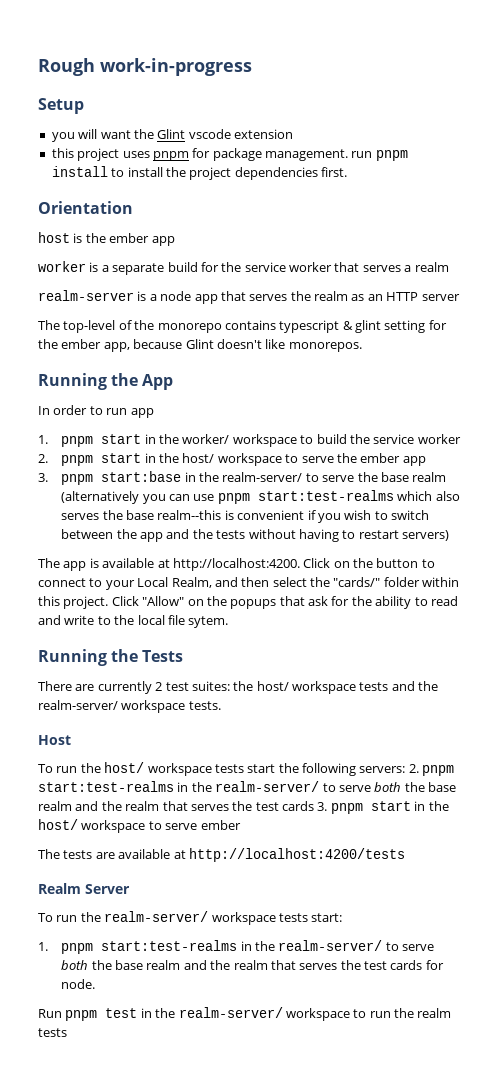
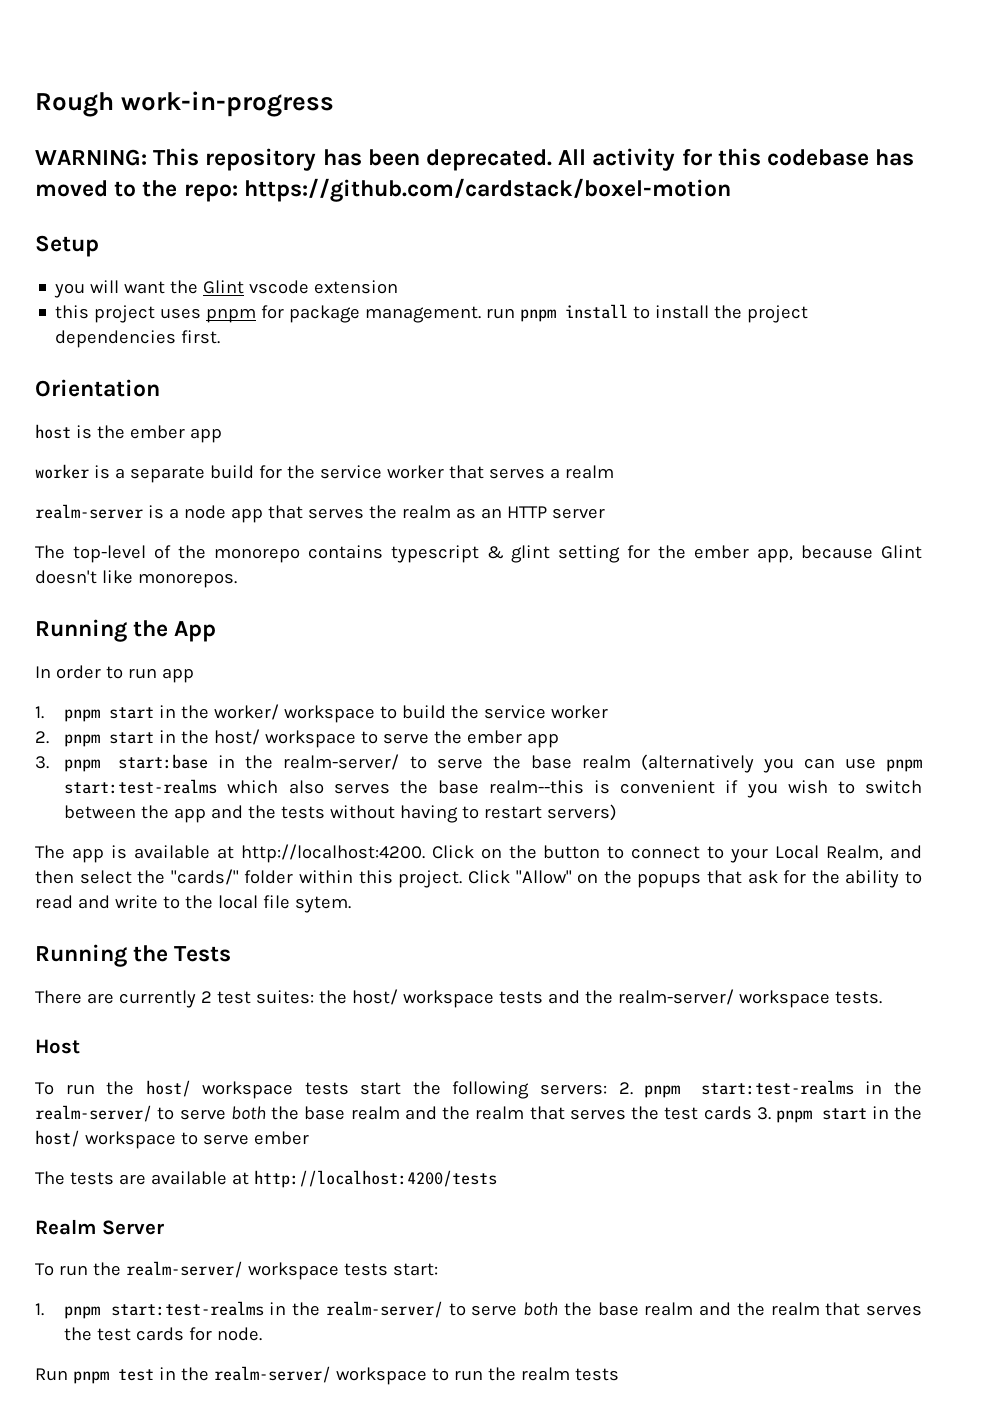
+ WARNING: This repository has been deprecated. All activity for this codebase has moved to the repo: https://github.com/cardstack/boxel-motion

